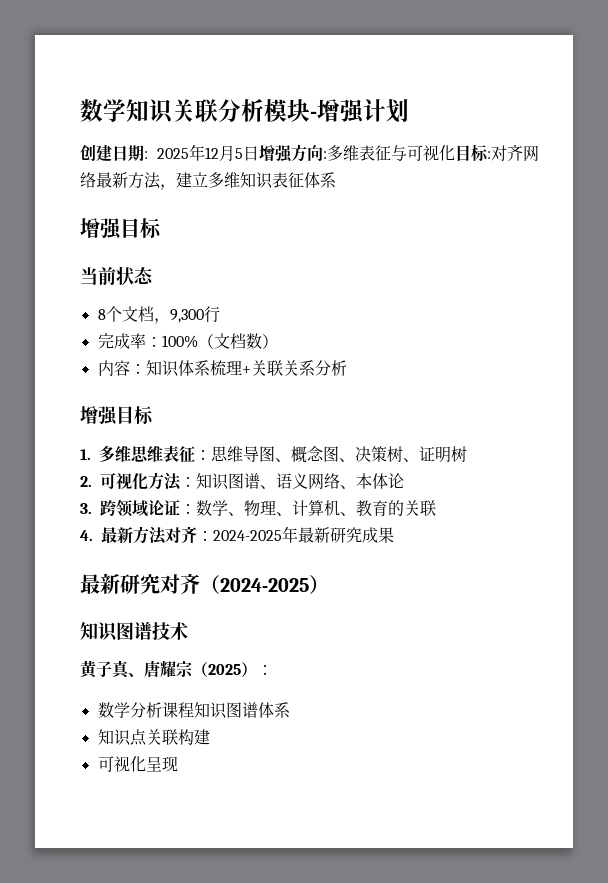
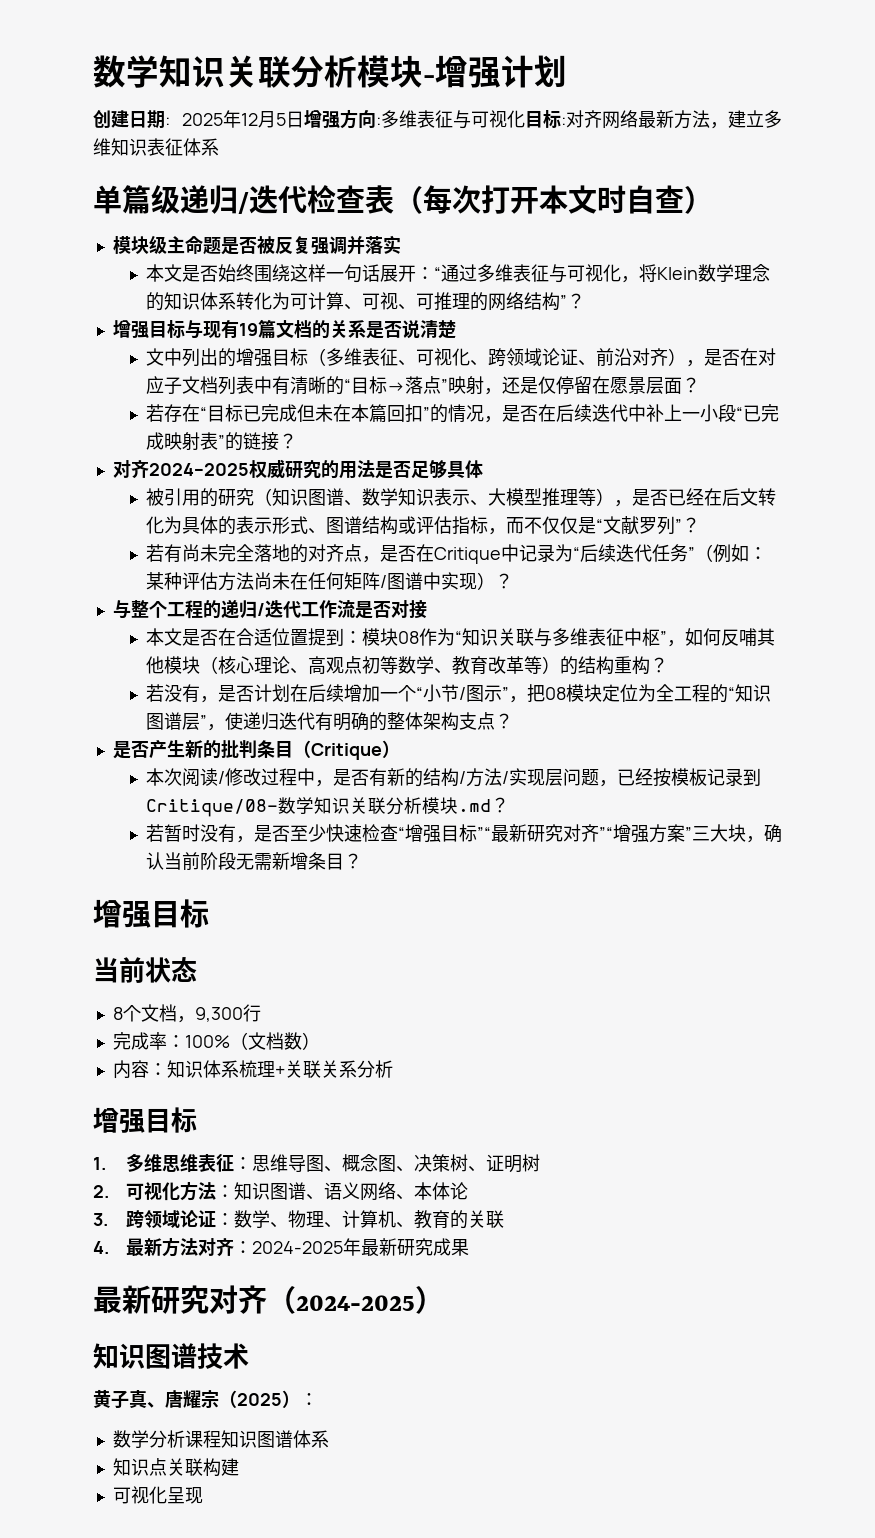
+ 单篇级递归/迭代检查表（每次打开本文时自查）
+ 模块级主命题是否被反复强调并落实
+ 本文是否始终围绕这样一句话展开：“通过多维表征与可视化，将Klein数学理念的知识体系转化为可计算、可视、可推理的网络结构”？
+ 增强目标与现有19篇文档的关系是否说清楚
+ 文中列出的增强目标（多维表征、可视化、跨领域论证、前沿对齐），是否在对应子文档列表中有清晰的“目标→落点”映射，还是仅停留在愿景层面？
+ 若存在“目标已完成但未在本篇回扣”的情况，是否在后续迭代中补上一小段“已完成映射表”的链接？
+ 对齐2024–2025权威研究的用法是否足够具体
+ 被引用的研究（知识图谱、数学知识表示、大模型推理等），是否已经在后文转化为具体的表示形式、图谱结构或评估指标，而不仅仅是“文献罗列”？
+ 若有尚未完全落地的对齐点，是否在Critique中记录为“后续迭代任务”（例如：某种评估方法尚未在任何矩阵/图谱中实现）？
+ 与整个工程的递归/迭代工作流是否对接
+ 本文是否在合适位置提到：模块08作为“知识关联与多维表征中枢”，如何反哺其他模块（核心理论、高观点初等数学、教育改革等）的结构重构？
+ 若没有，是否计划在后续增加一个“小节/图示”，把08模块定位为全工程的“知识图谱层”，使递归迭代有明确的整体架构支点？
+ 是否产生新的批判条目（Critique）
+ 本次阅读/修改过程中，是否有新的结构/方法/实现层问题，已经按模板记录到Critique/08-数学知识关联分析模块.md？
+ 若暂时没有，是否至少快速检查“增强目标”“最新研究对齐”“增强方案”三大块，确认当前阶段无需新增条目？

